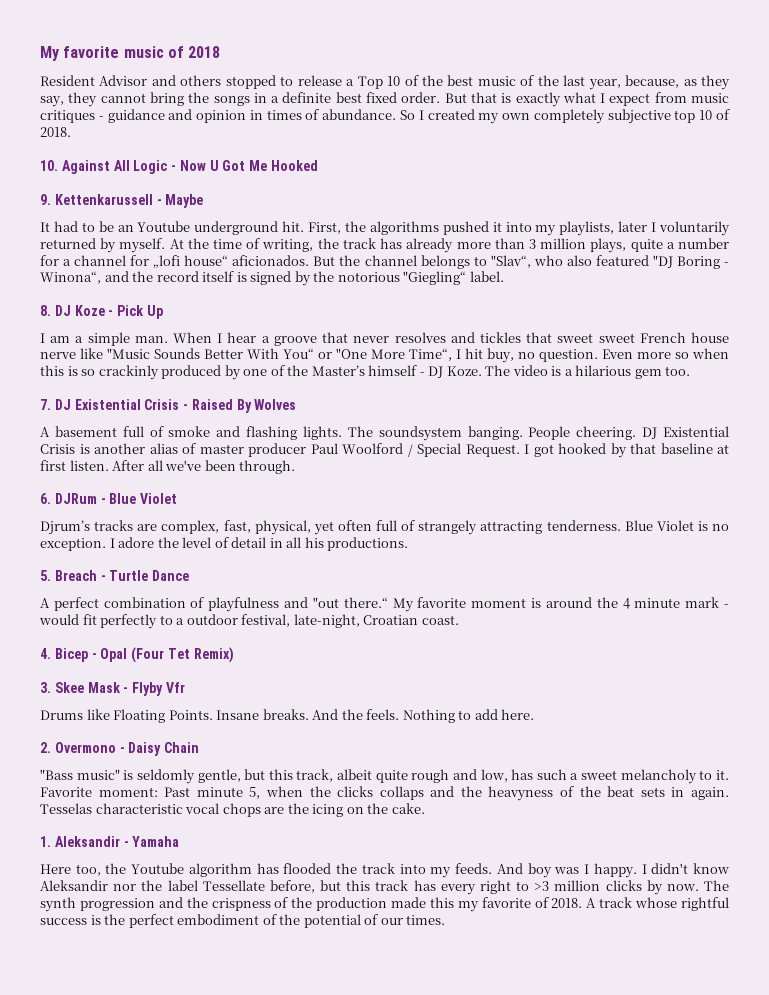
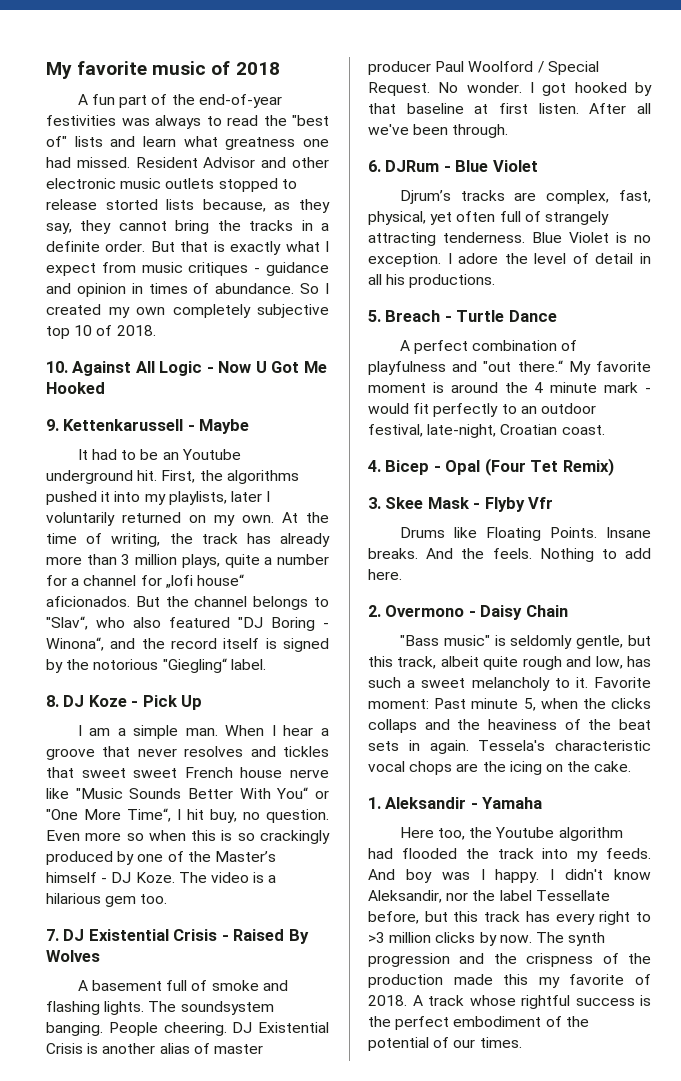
- Resident Advisor and others stopped to release a Top 10 of the best music of the last year, because, as they say, they cannot bring the songs in a definite best fixed order.
+ A fun part of the end-of-year festivities was always to read the "best of" lists and learn what greatness one had missed. Resident Advisor and other electronic music outlets stopped to release storted lists because, as they say, they cannot bring the tracks in a definite order.
- First, the algorithms pushed it into my playlists, later I voluntarily returned by myself.
+ First, the algorithms pushed it into my playlists, later I voluntarily returned on my own.
- Even more so when this is so crackinly produced by one of the Master’s himself - DJ Koze.
+ Even more so when this is so crackingly produced by one of the Master’s himself - DJ Koze.
+ No wonder.
- A perfect combination of playfulness and "out there.“ My favorite moment is around the 4 minute mark - would fit perfectly to a outdoor festival, late-night, Croatian coast.
+ A perfect combination of playfulness and "out there.“ My favorite moment is around the 4 minute mark - would fit perfectly to an outdoor festival, late-night, Croatian coast.
- Favorite moment: Past minute 5, when the clicks collaps and the heavyness of the beat sets in again.
+ Favorite moment: Past minute 5, when the clicks collaps and the heaviness of the beat sets in again.
- Tesselas characteristic vocal chops are the icing on the cake.
+ Tessela's characteristic vocal chops are the icing on the cake.
- Here too, the Youtube algorithm has flooded the track into my feeds.
+ Here too, the Youtube algorithm had flooded the track into my feeds.
- I didn't know Aleksandir nor the label Tessellate before, but this track has every right to >3 million clicks by now.
+ I didn't know Aleksandir, nor the label Tessellate before, but this track has every right to >3 million clicks by now.

